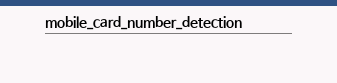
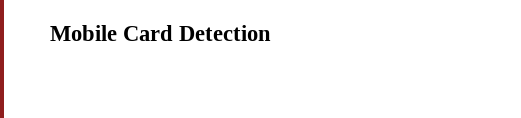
- mobile_card_number_detection
+ Mobile Card Detection

